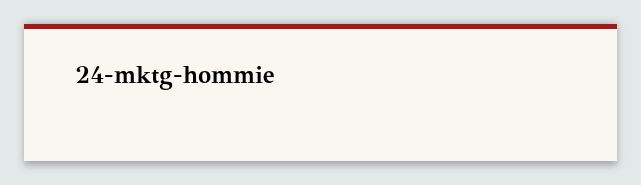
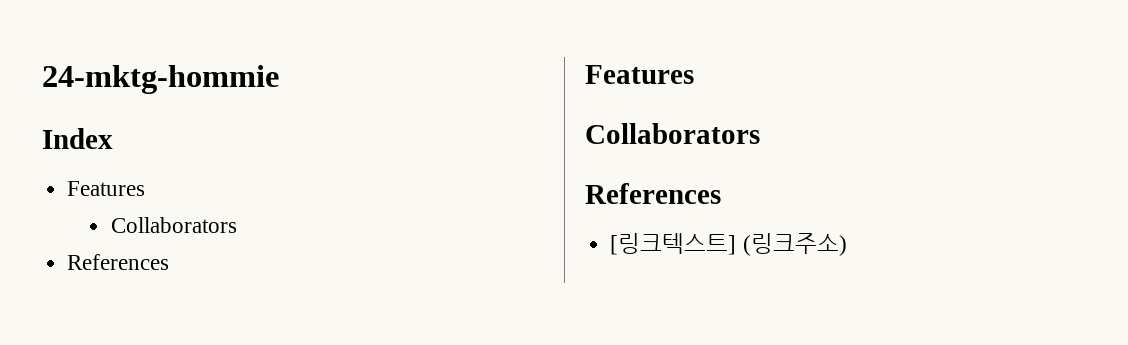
+ Index
+ Features
+ Collaborators
+ References
+ Features
+ Collaborators
+ References
+ [링크텍스트] (링크주소)

